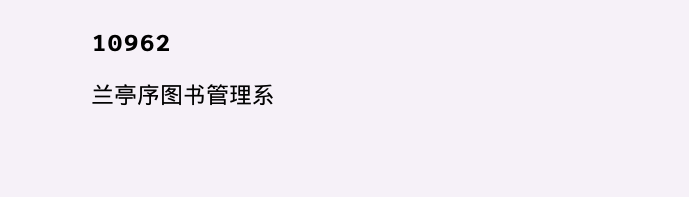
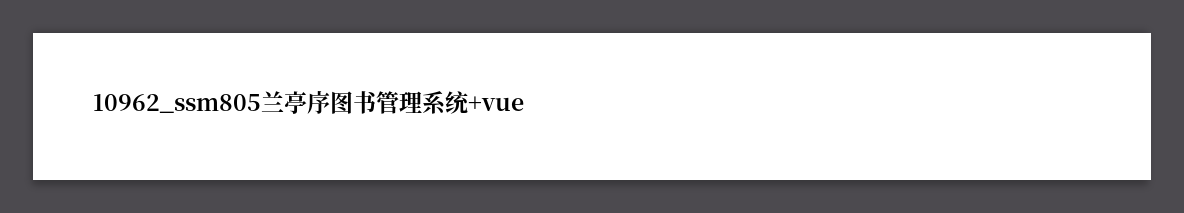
- 10962
- 兰亭序图书管理系
+ 10962_ssm805兰亭序图书管理系统+vue

